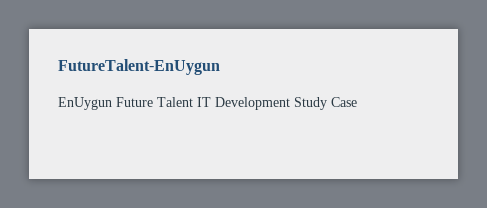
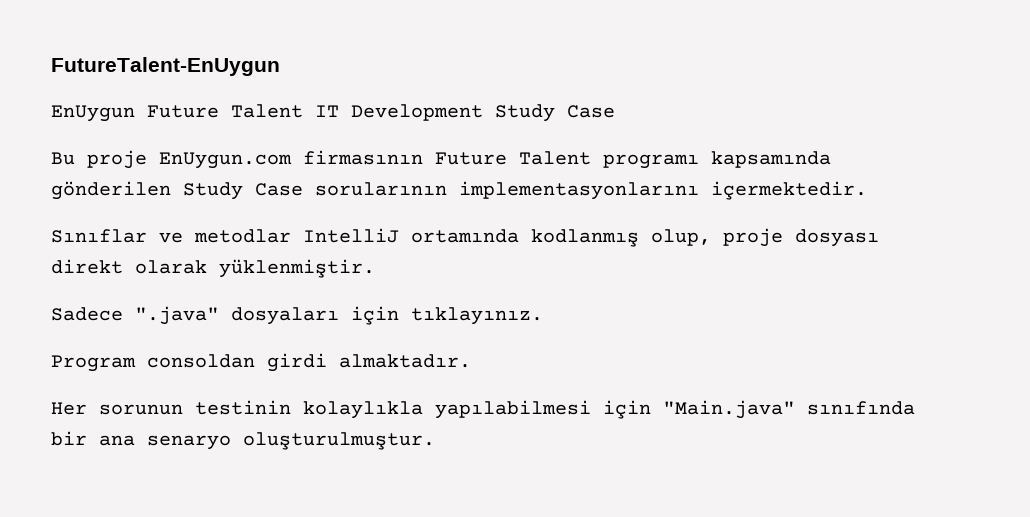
+ Bu proje EnUygun.com firmasının Future Talent programı kapsamında gönderilen Study Case sorularının implementasyonlarını içermektedir.
+ Sınıflar ve metodlar IntelliJ ortamında kodlanmış olup, proje dosyası direkt olarak yüklenmiştir.
+ Sadece ".java" dosyaları için tıklayınız.
+ Program consoldan girdi almaktadır.
+ Her sorunun testinin kolaylıkla yapılabilmesi için "Main.java" sınıfında bir ana senaryo oluşturulmuştur.

